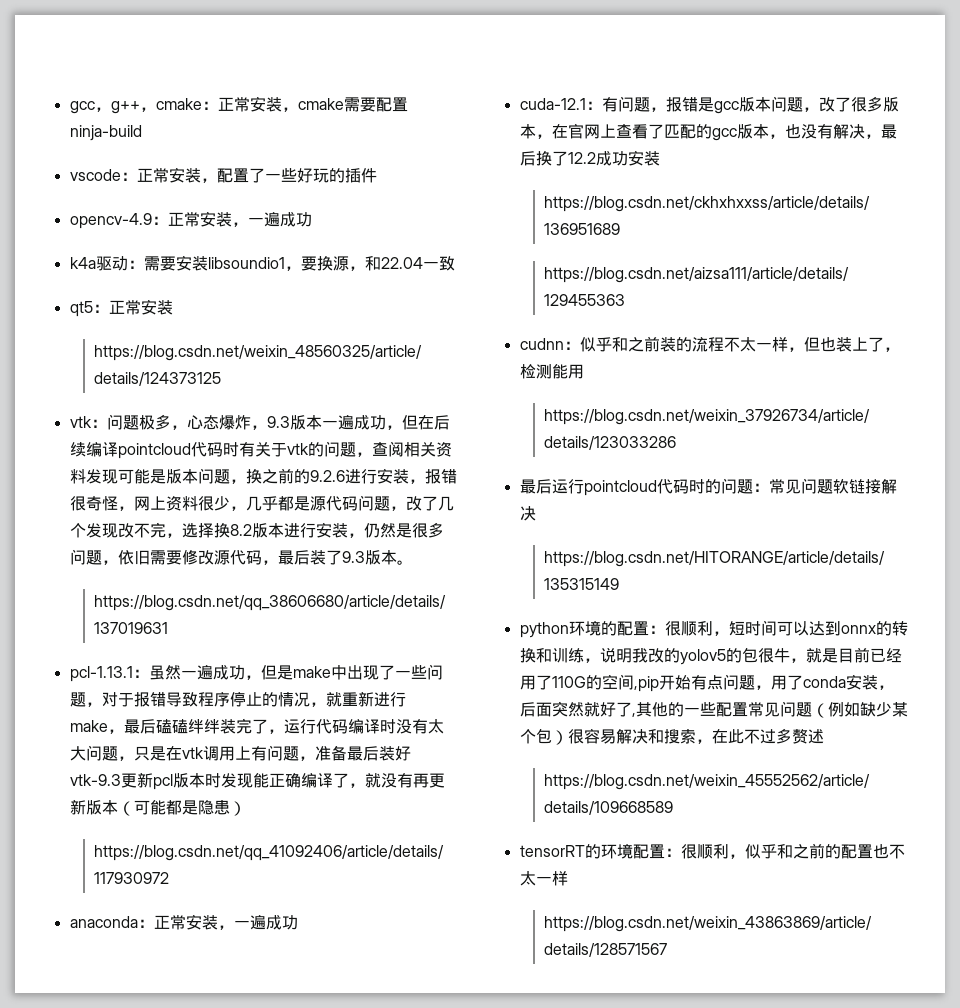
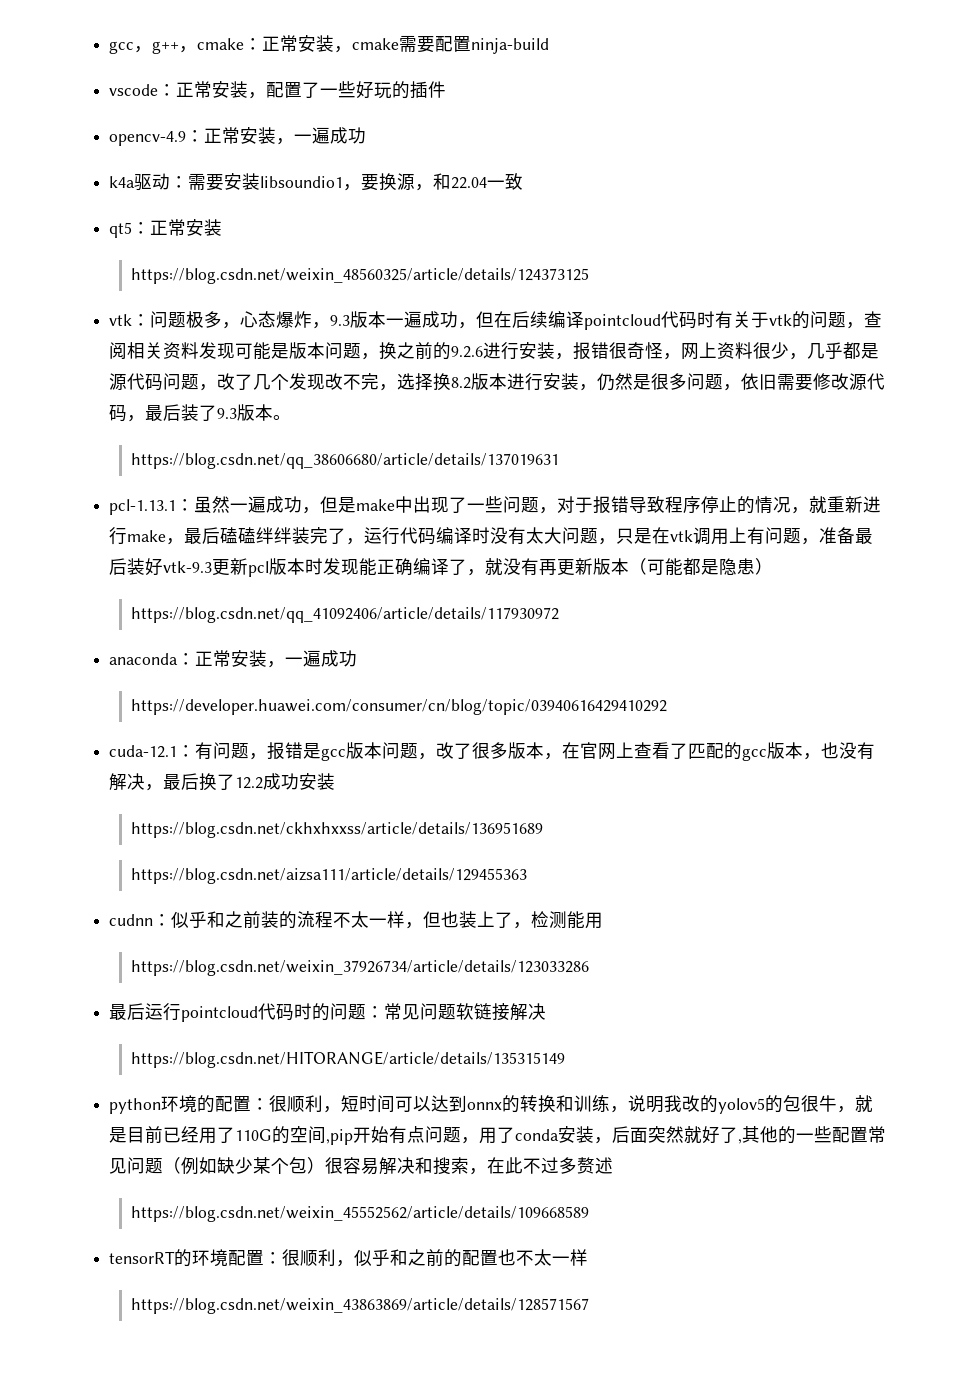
+ https://developer.huawei.com/consumer/cn/blog/topic/03940616429410292

